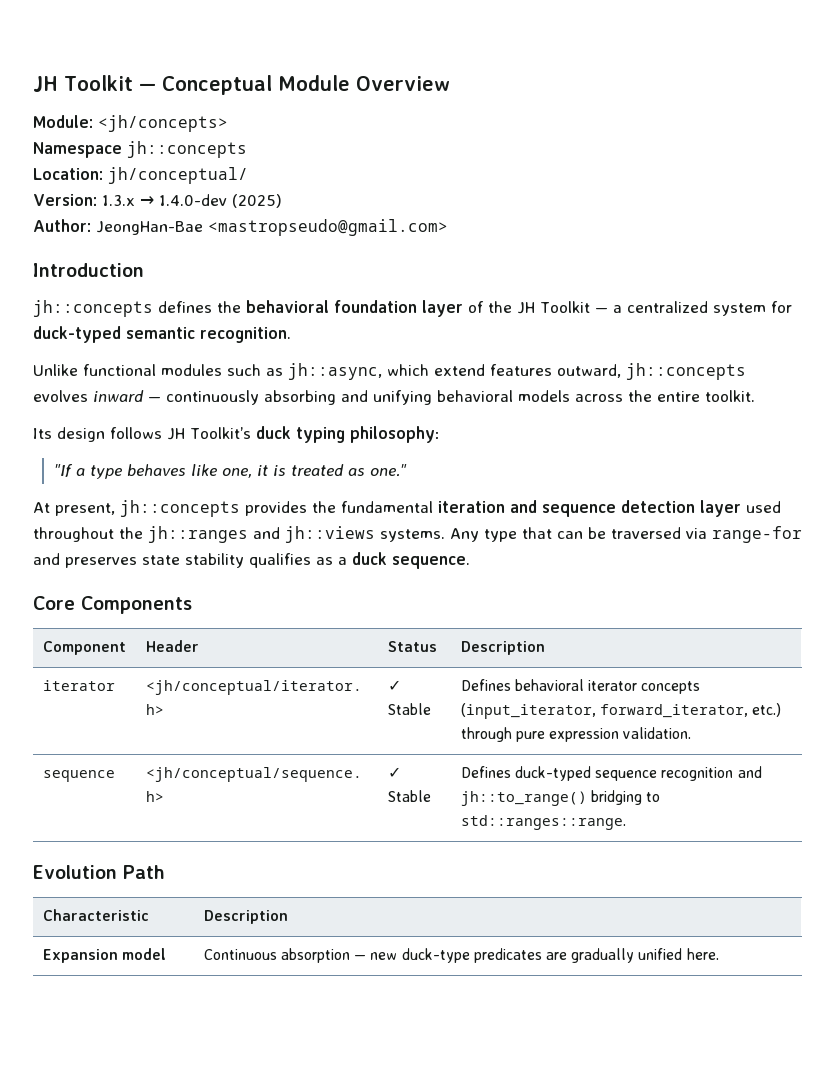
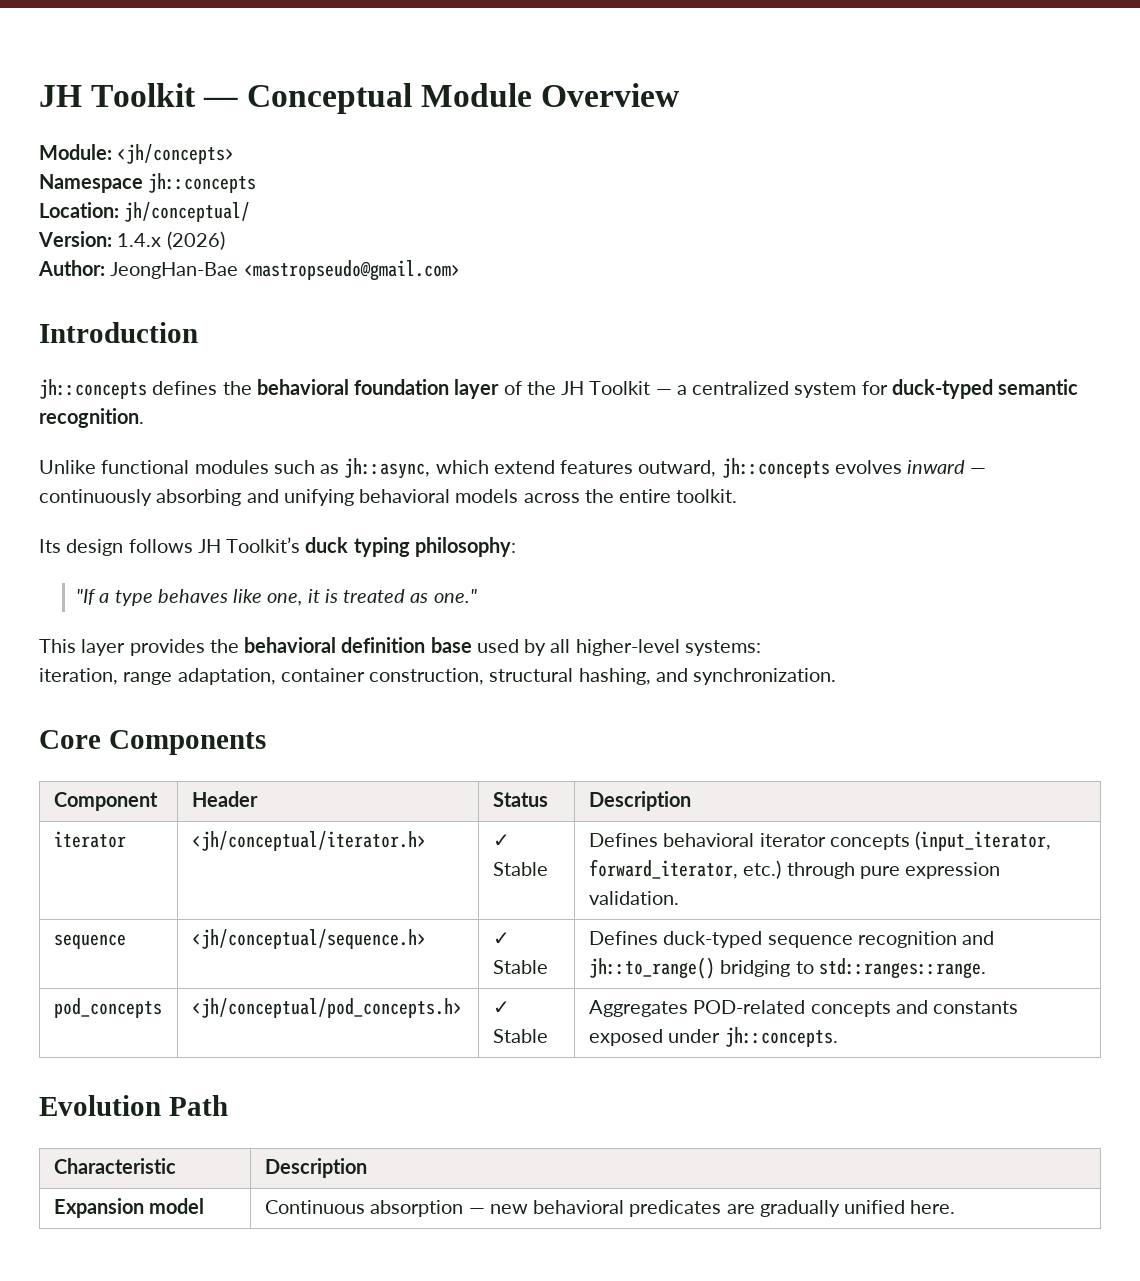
- Version: 1.3.x → 1.4.0-dev (2025)
+ Version: 1.4.x (2026)
- At present, jh::concepts provides the fundamental iteration and sequence detection layer used throughout the jh::ranges and jh::views systems. Any type that can be traversed via range-for and preserves state stability qualifies as a duck sequence.
+ This layer provides the behavioral definition base used by all higher-level systems:
+ iteration, range adaptation, container construction, structural hashing, and synchronization.
+ pod_concepts | <jh/conceptual/pod_concepts.h> | ✓ Stable | Aggregates POD-related concepts and constants exposed under jh::concepts.
- Expansion model | Continuous absorption — new duck-type predicates are gradually unified here.
+ Expansion model | Continuous absorption — new behavioral predicates are gradually unified here.

